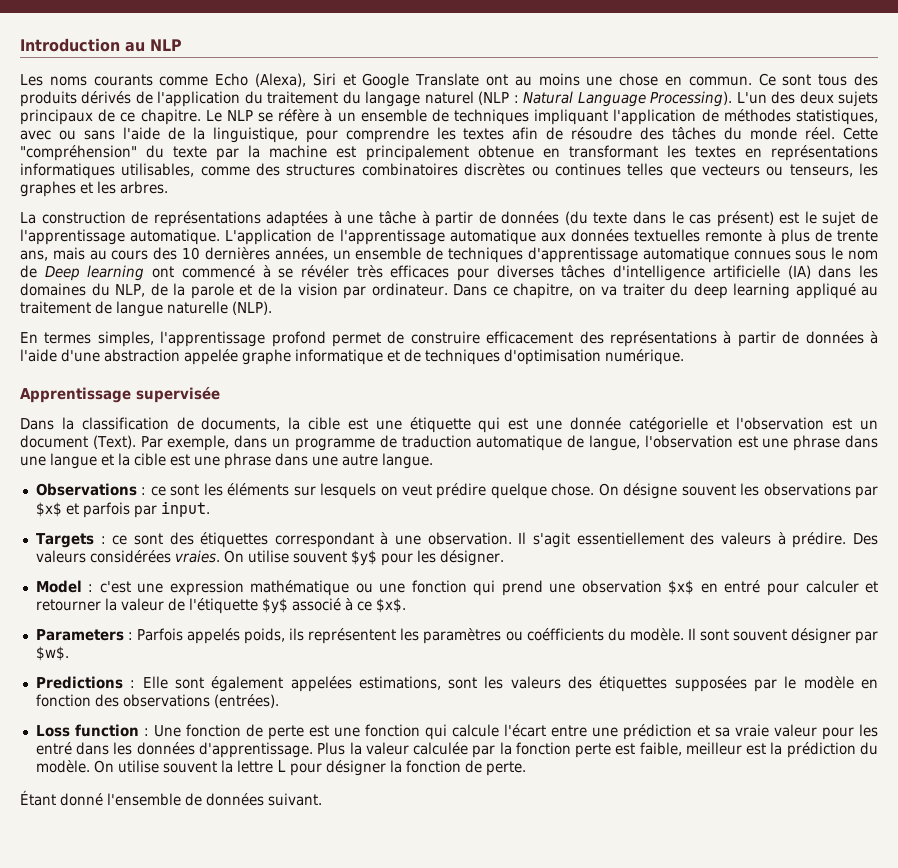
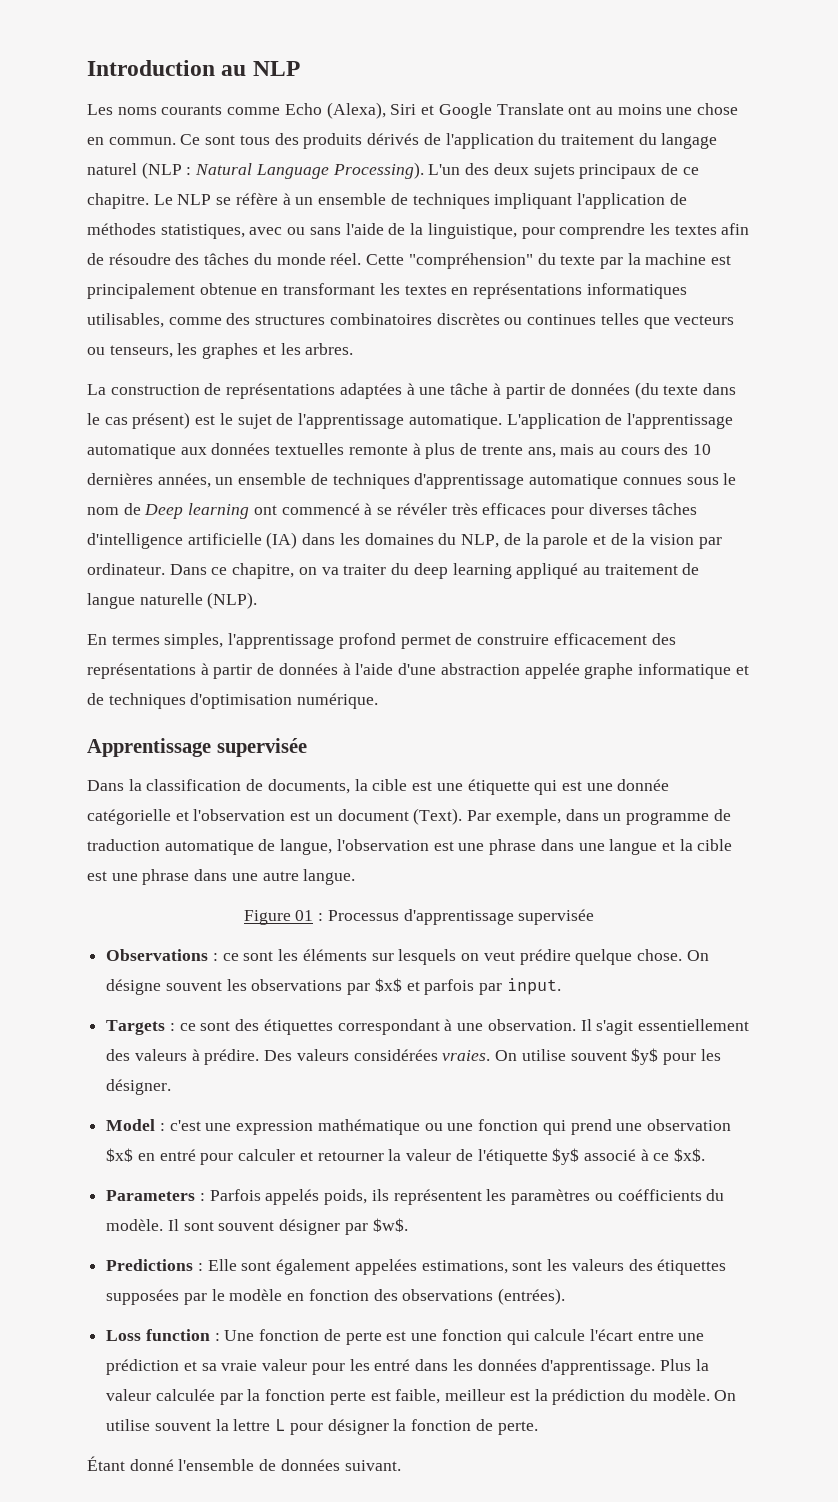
+ Figure 01 : Processus d'apprentissage supervisée

